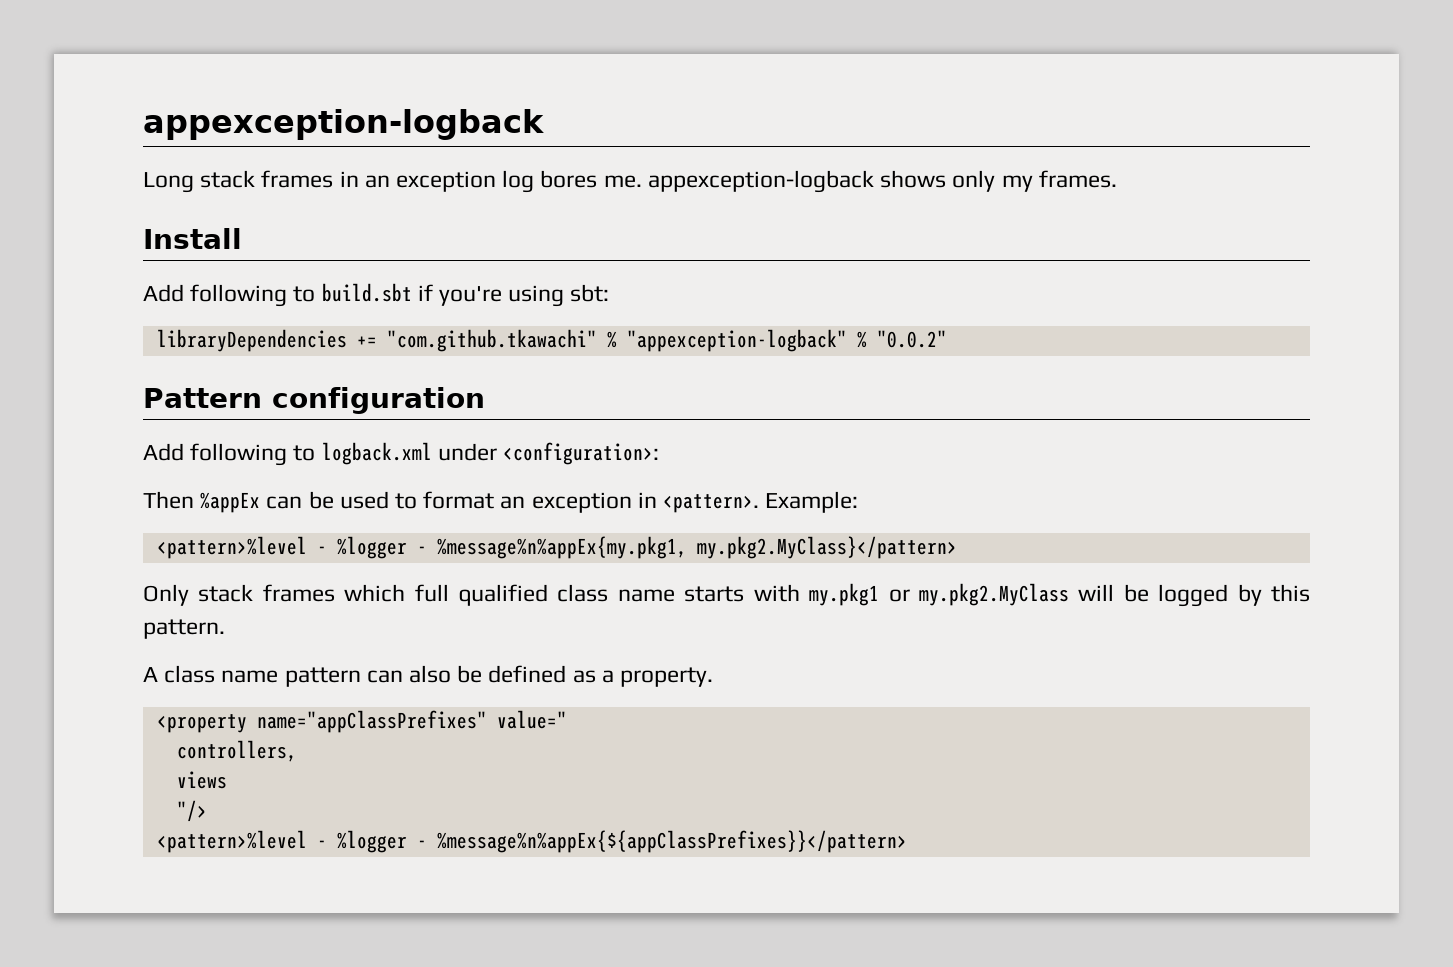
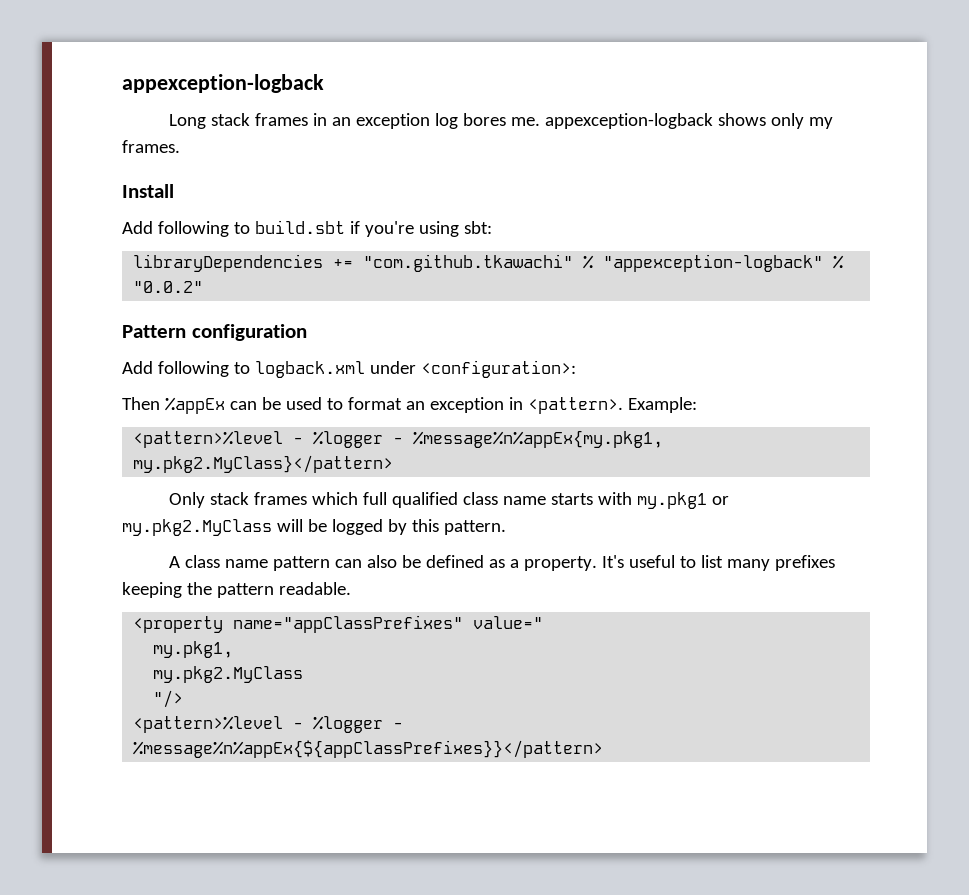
+ It's useful to list many prefixes keeping the pattern readable.
- controllers,
- views
+ my.pkg1,
+ my.pkg2.MyClass

